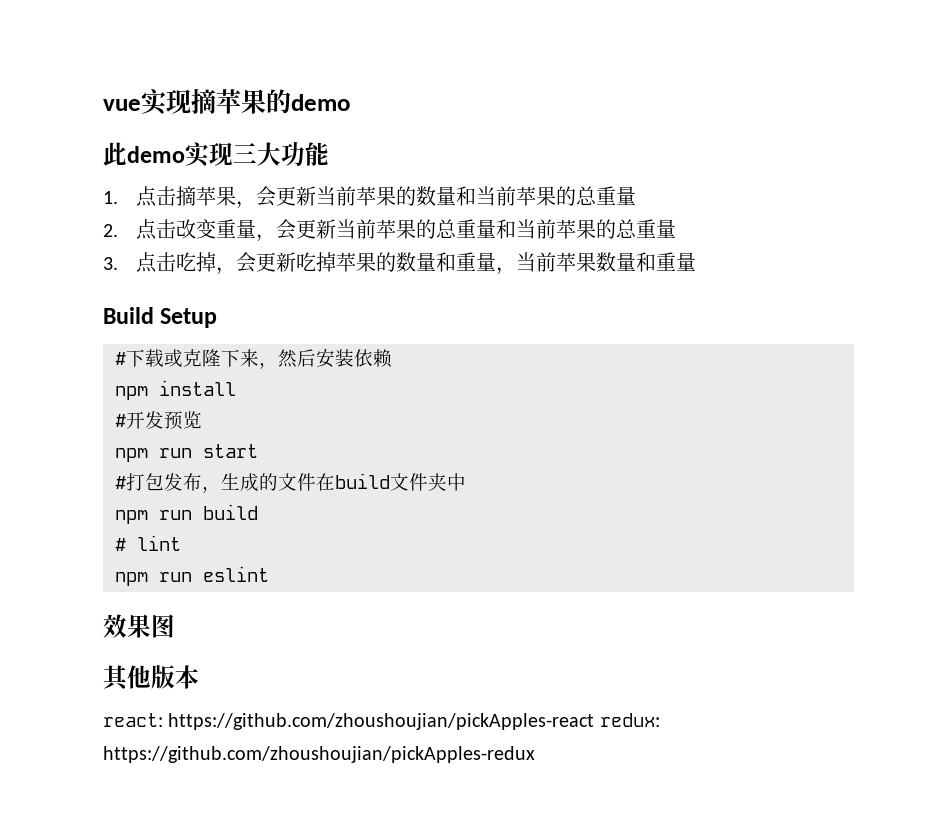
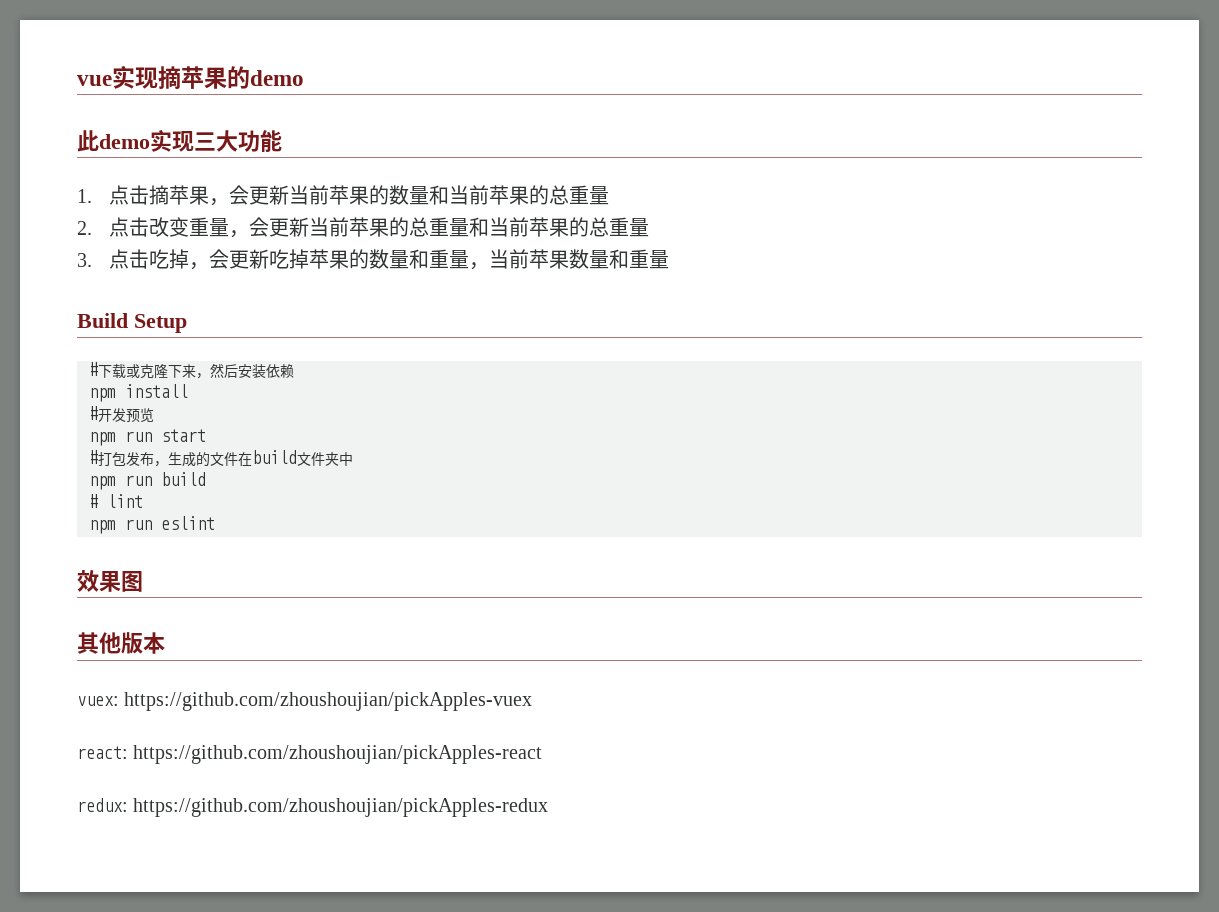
+ vuex: https://github.com/zhoushoujian/pickApples-vuex
- react: https://github.com/zhoushoujian/pickApples-react redux: https://github.com/zhoushoujian/pickApples-redux
+ react: https://github.com/zhoushoujian/pickApples-react
+ redux: https://github.com/zhoushoujian/pickApples-redux

